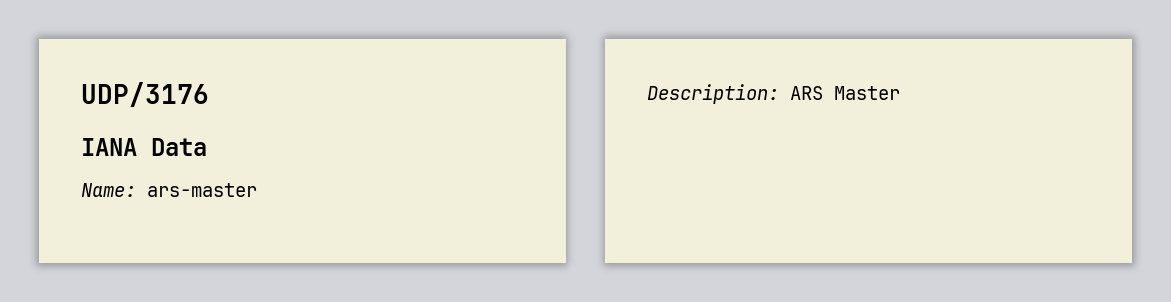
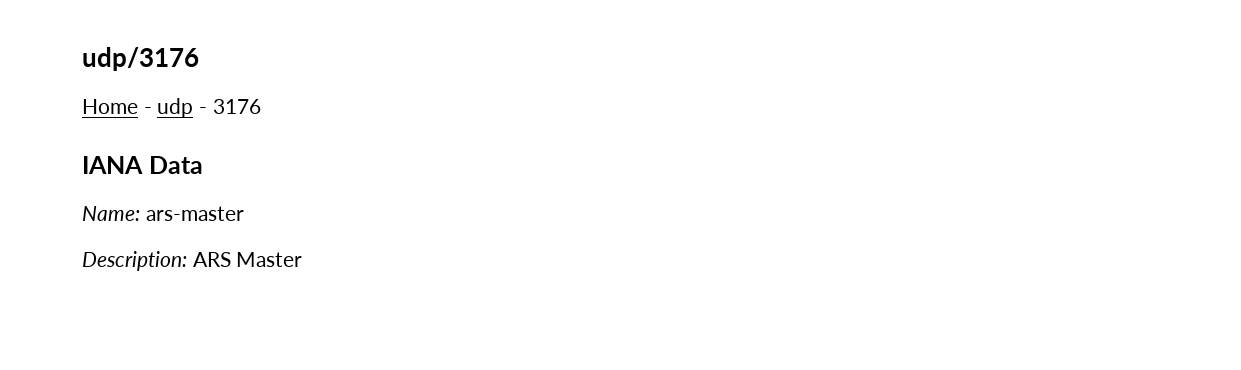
- UDP/3176
+ udp/3176
+ Home - udp - 3176

